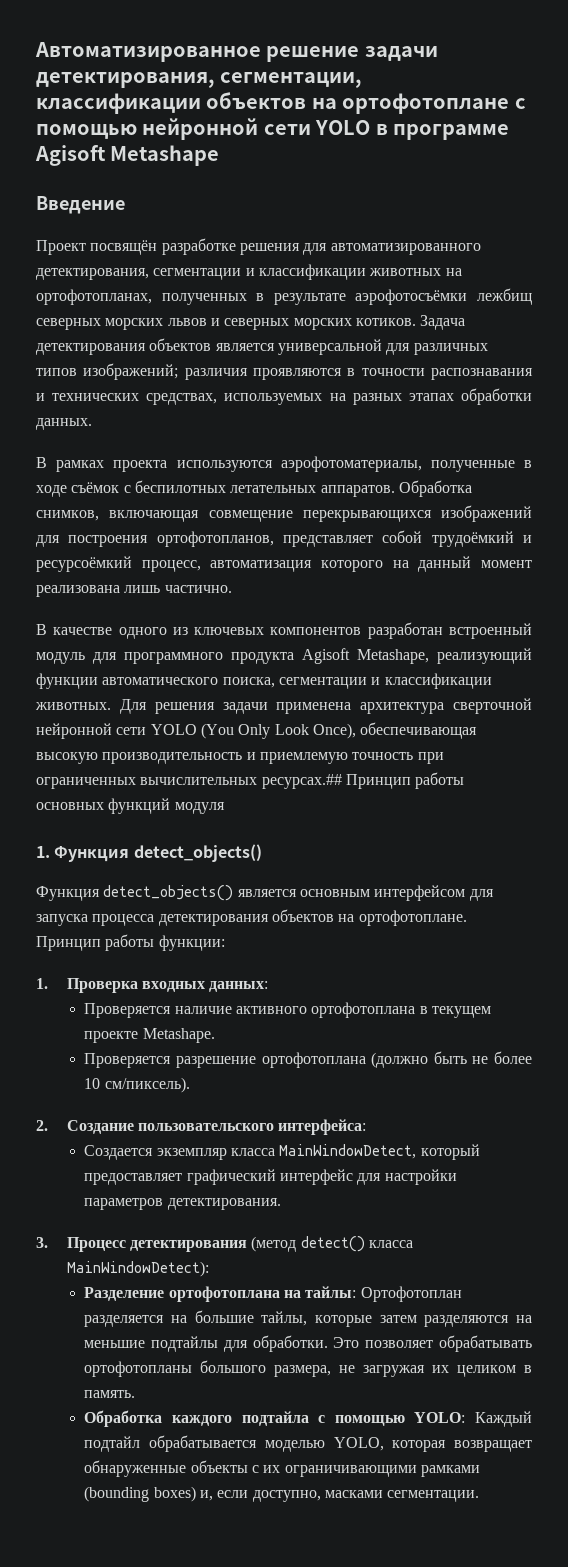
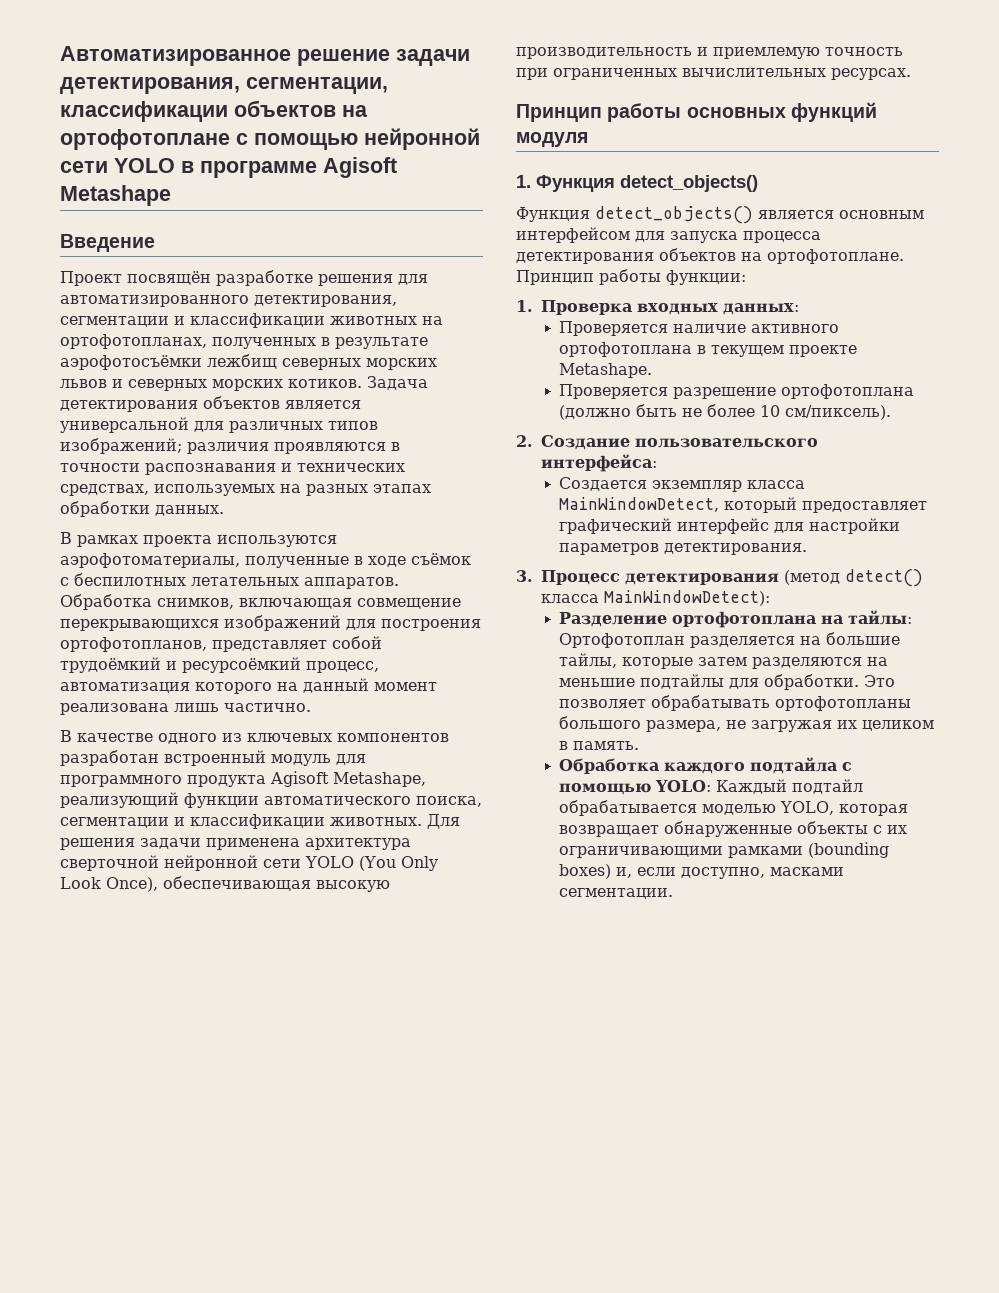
- Для решения задачи применена архитектура сверточной нейронной сети YOLO (You Only Look Once), обеспечивающая высокую производительность и приемлемую точность при ограниченных вычислительных ресурсах.## Принцип работы основных функций модуля
+ Для решения задачи применена архитектура сверточной нейронной сети YOLO (You Only Look Once), обеспечивающая высокую производительность и приемлемую точность при ограниченных вычислительных ресурсах.
+ Принцип работы основных функций модуля

